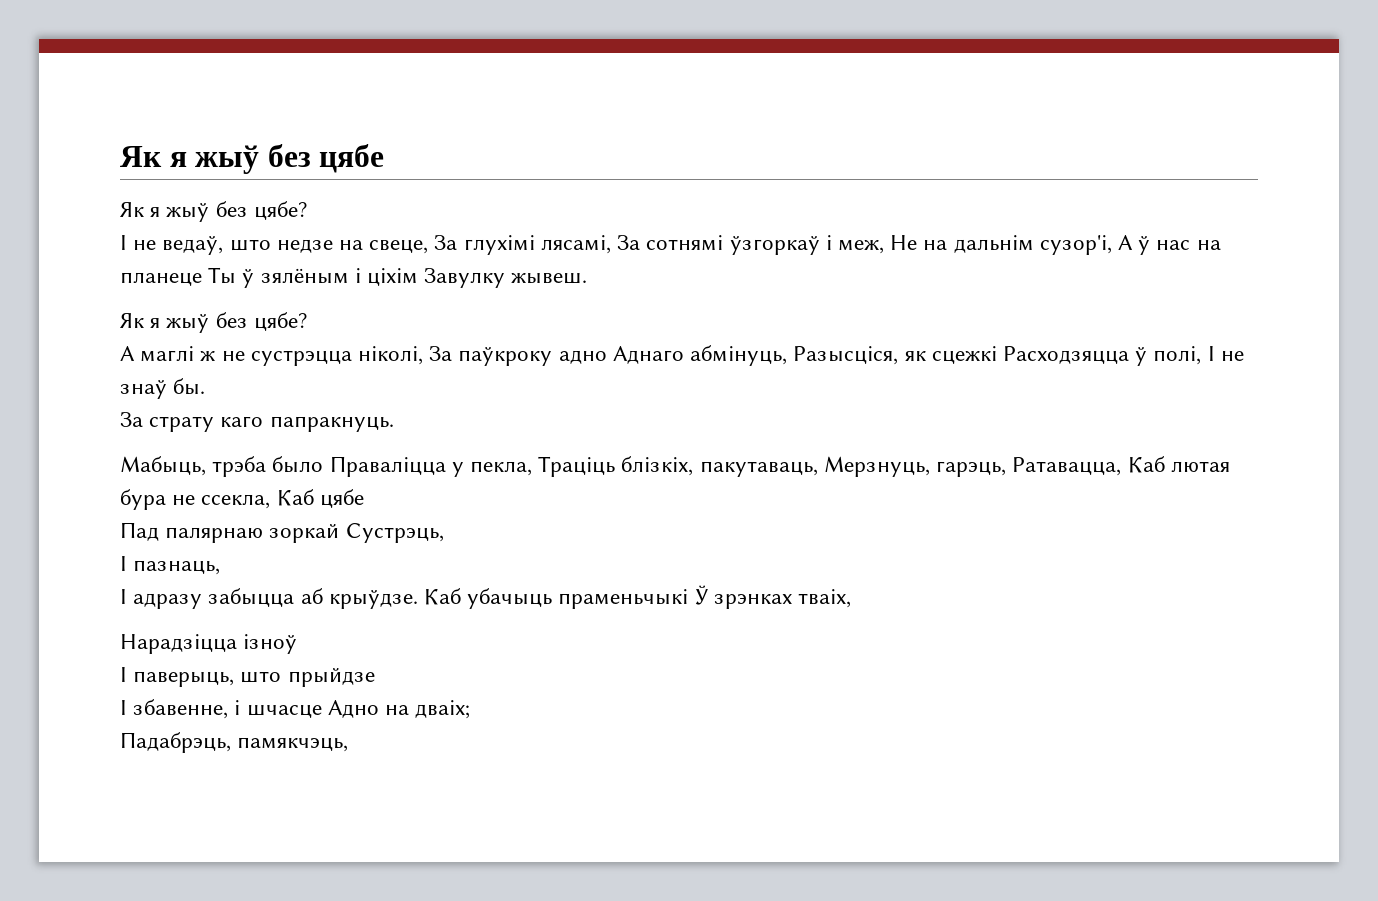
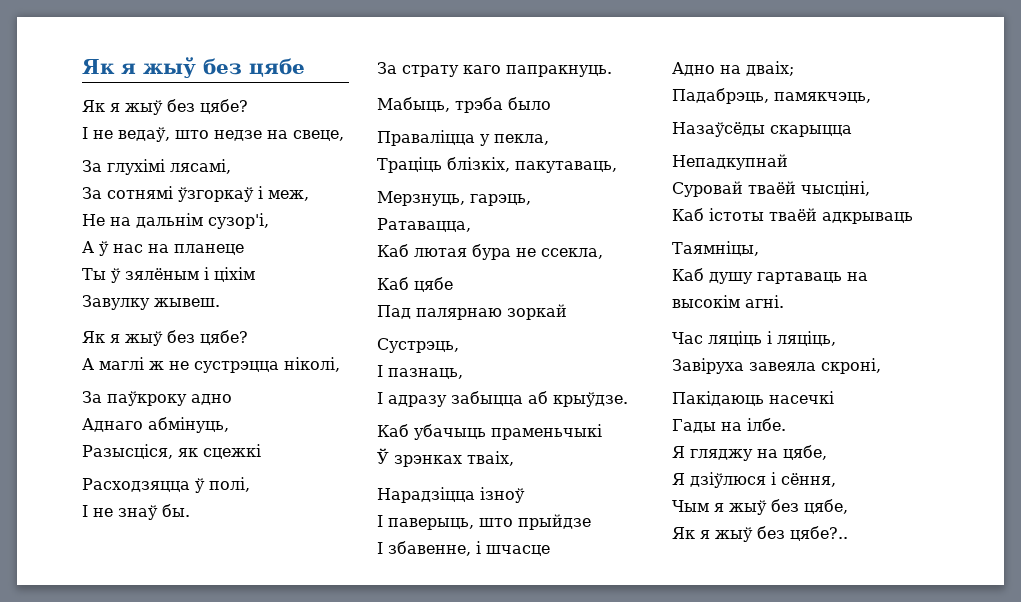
- I не ведаў, што недзе на свеце, За глухімі лясамі, За сотнямі ўзгоркаў і меж, He на дальнім сузор'і, А ў нас на планеце Ты ў зялёным і ціхім Завулку жывеш.
+ I не ведаў, што недзе на свеце,
+ За глухімі лясамі,
+ За сотнямі ўзгоркаў і меж,
+ He на дальнім сузор'і,
+ А ў нас на планеце
+ Ты ў зялёным і ціхім
+ Завулку жывеш.
- А маглі ж не сустрэцца ніколі, За паўкроку адно Аднаго абмінуць, Разысціся, як сцежкі Расходзяцца ў полі, I не знаў бы.
+ А маглі ж не сустрэцца ніколі,
+ За паўкроку адно
+ Аднаго абмінуць,
+ Разысціся, як сцежкі
+ Расходзяцца ў полі,
+ I не знаў бы.
- Мабыць, трэба было Праваліцца у пекла, Траціць блізкіх, пакутаваць, Мерзнуць, гарэць, Ратавацца, Каб лютая бура не ссекла, Каб цябе
+ Мабыць, трэба было
+ Праваліцца у пекла,
+ Траціць блізкіх, пакутаваць,
+ Мерзнуць, гарэць,
+ Ратавацца,
+ Каб лютая бура не ссекла,
+ Каб цябе
- Пад палярнаю зоркай Сустрэць,
+ Пад палярнаю зоркай
+ Сустрэць,
- I адразу забыцца аб крыўдзе. Каб убачыць праменьчыкі Ў зрэнках тваіх,
+ I адразу забыцца аб крыўдзе.
+ Каб убачыць праменьчыкі
+ Ў зрэнках тваіх,
- I збавенне, і шчасце Адно на дваіх;
+ I збавенне, і шчасце
+ Адно на дваіх;
+ Назаўсёды скарыцца
+ Непадкупнай
+ Суровай тваёй чысціні,
+ Каб істоты тваёй адкрываць
+ Таямніцы,
+ Каб душу гартаваць на высокім агні.
+ Час ляціць і ляціць,
+ Завіруха завеяла скроні,
+ Пакідаюць насечкі
+ Гады на ілбе.
+ Я гляджу на цябе,
+ Я дзіўлюся і сёння,
+ Чым я жыў без цябе,
+ Як я жыў без цябе?..

